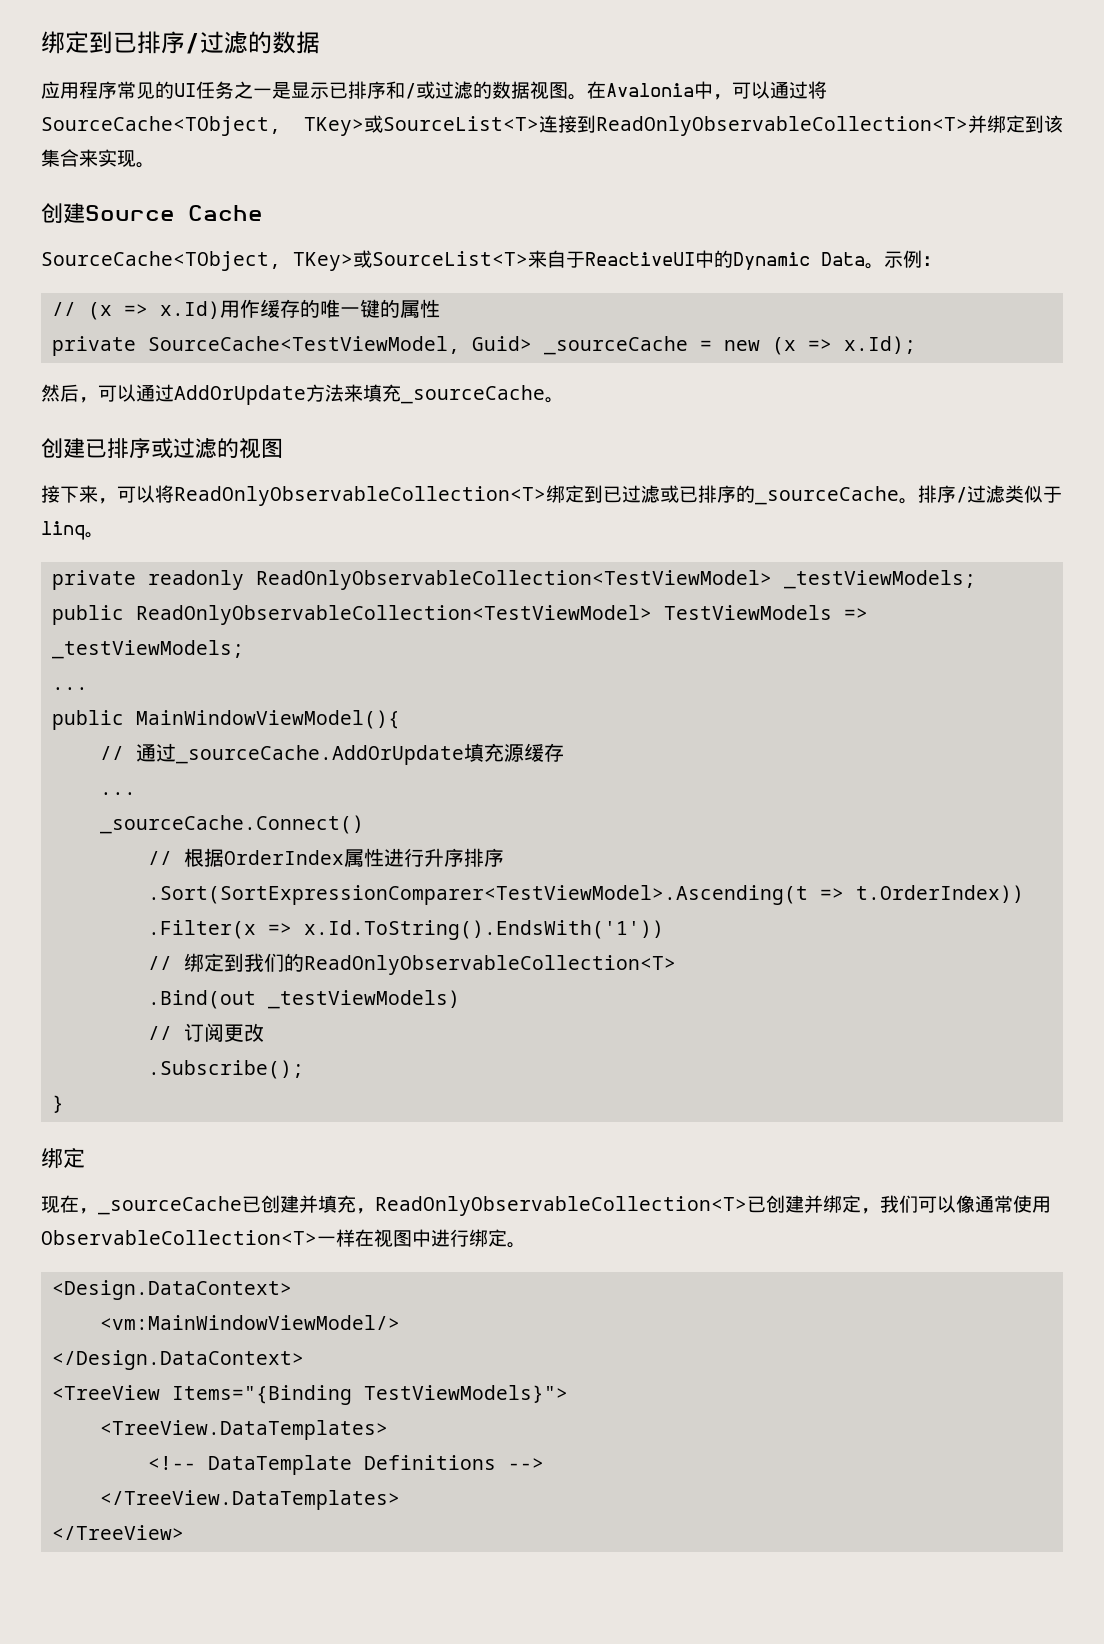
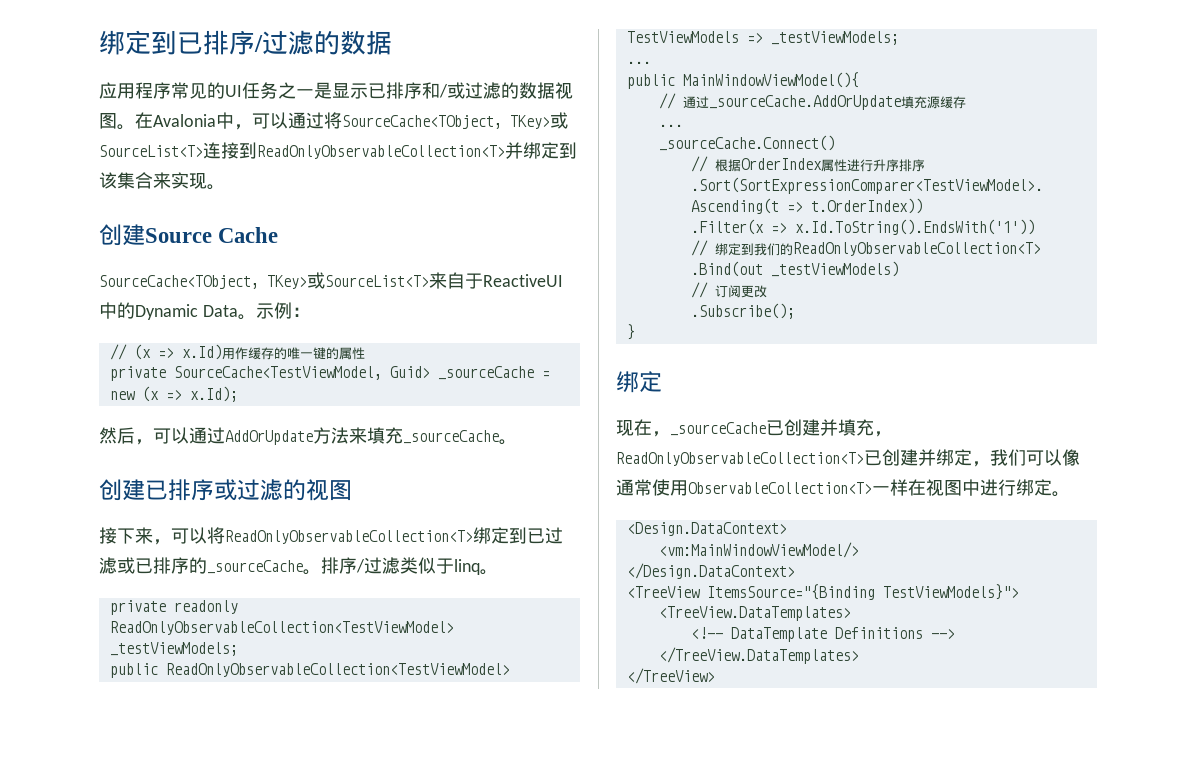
- <TreeView Items="{Binding TestViewModels}">
+ <TreeView ItemsSource="{Binding TestViewModels}">

